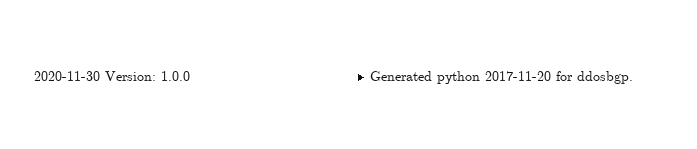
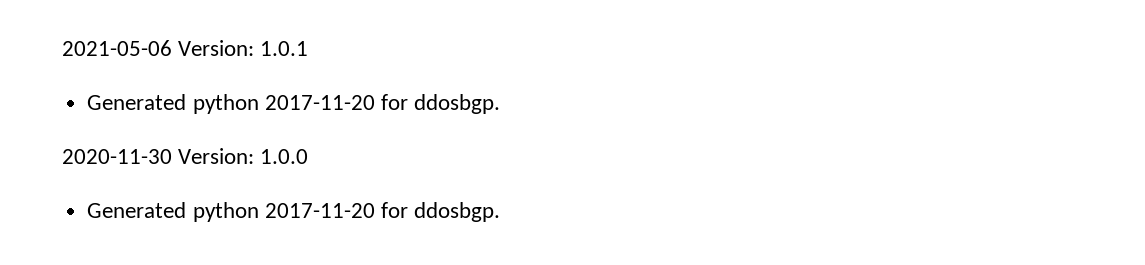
+ 2021-05-06 Version: 1.0.1
+ Generated python 2017-11-20 for ddosbgp.

